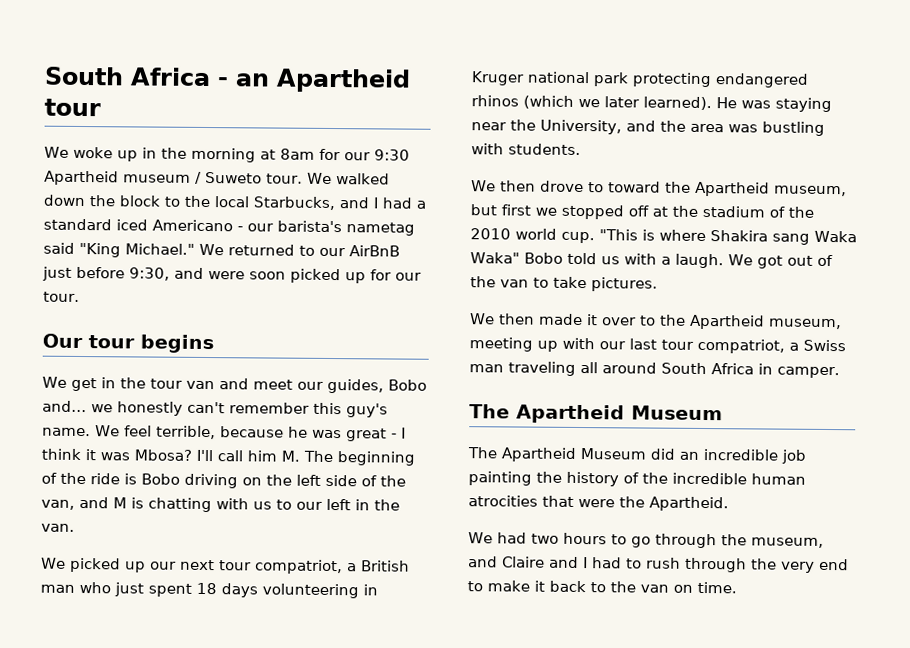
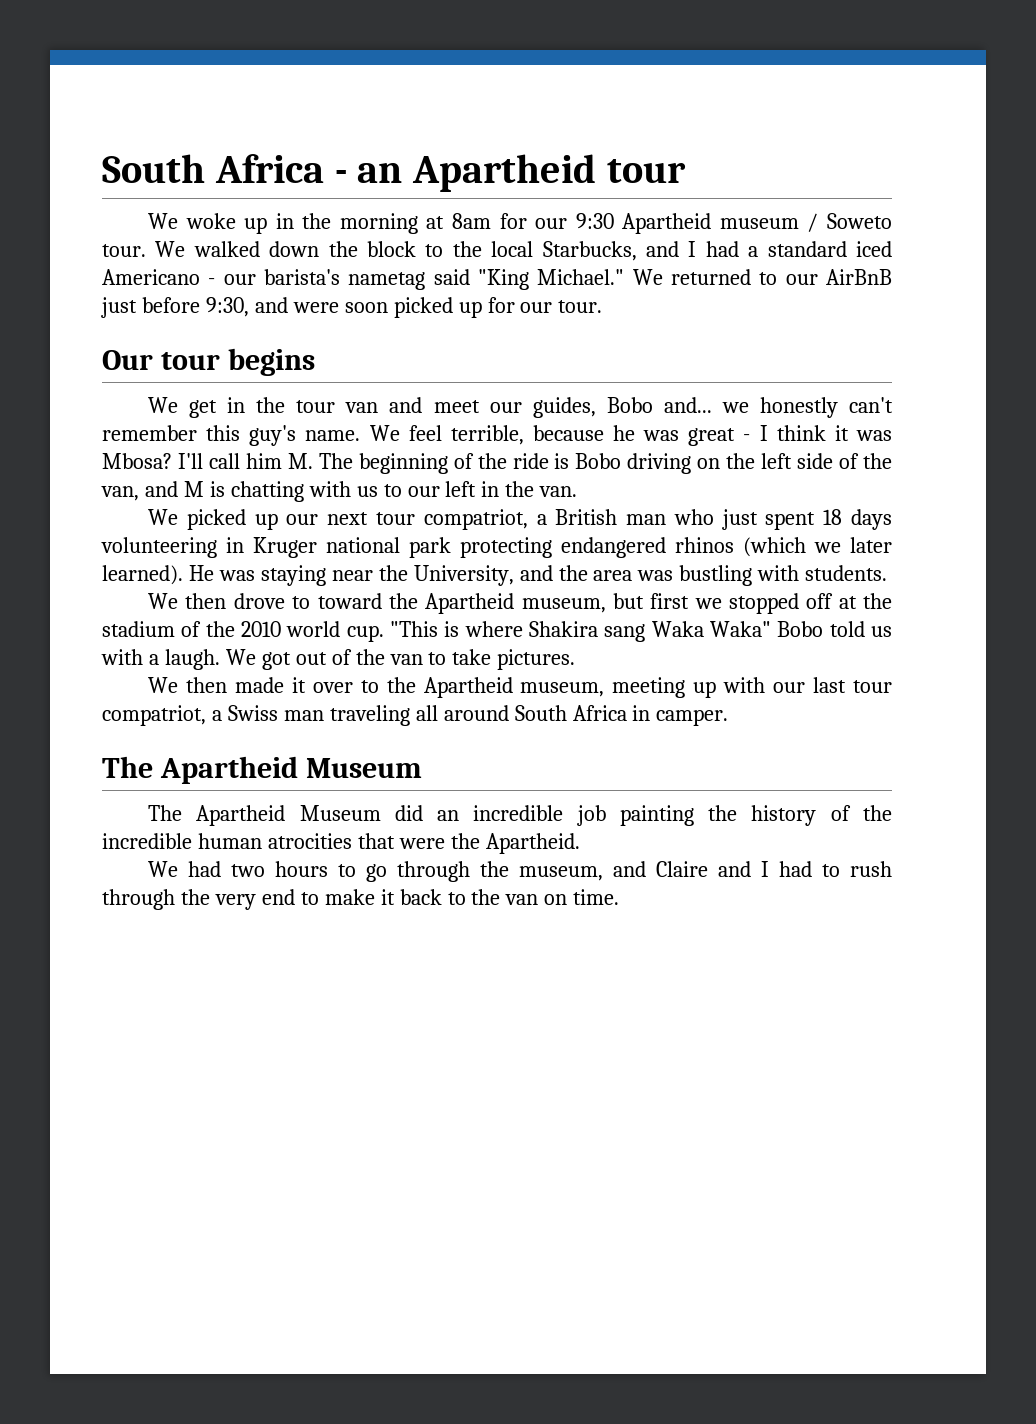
- We woke up in the morning at 8am for our 9:30 Apartheid museum / Suweto tour.
+ We woke up in the morning at 8am for our 9:30 Apartheid museum / Soweto tour.

